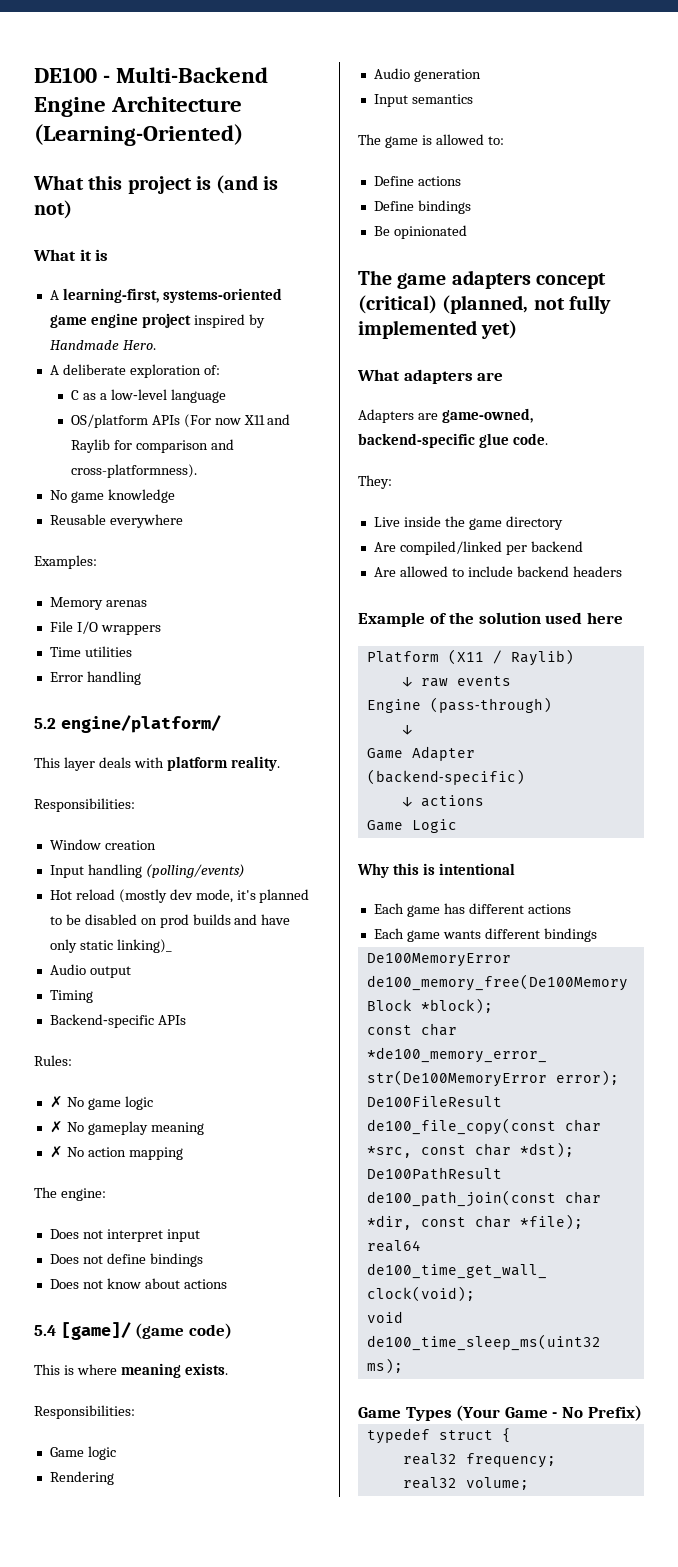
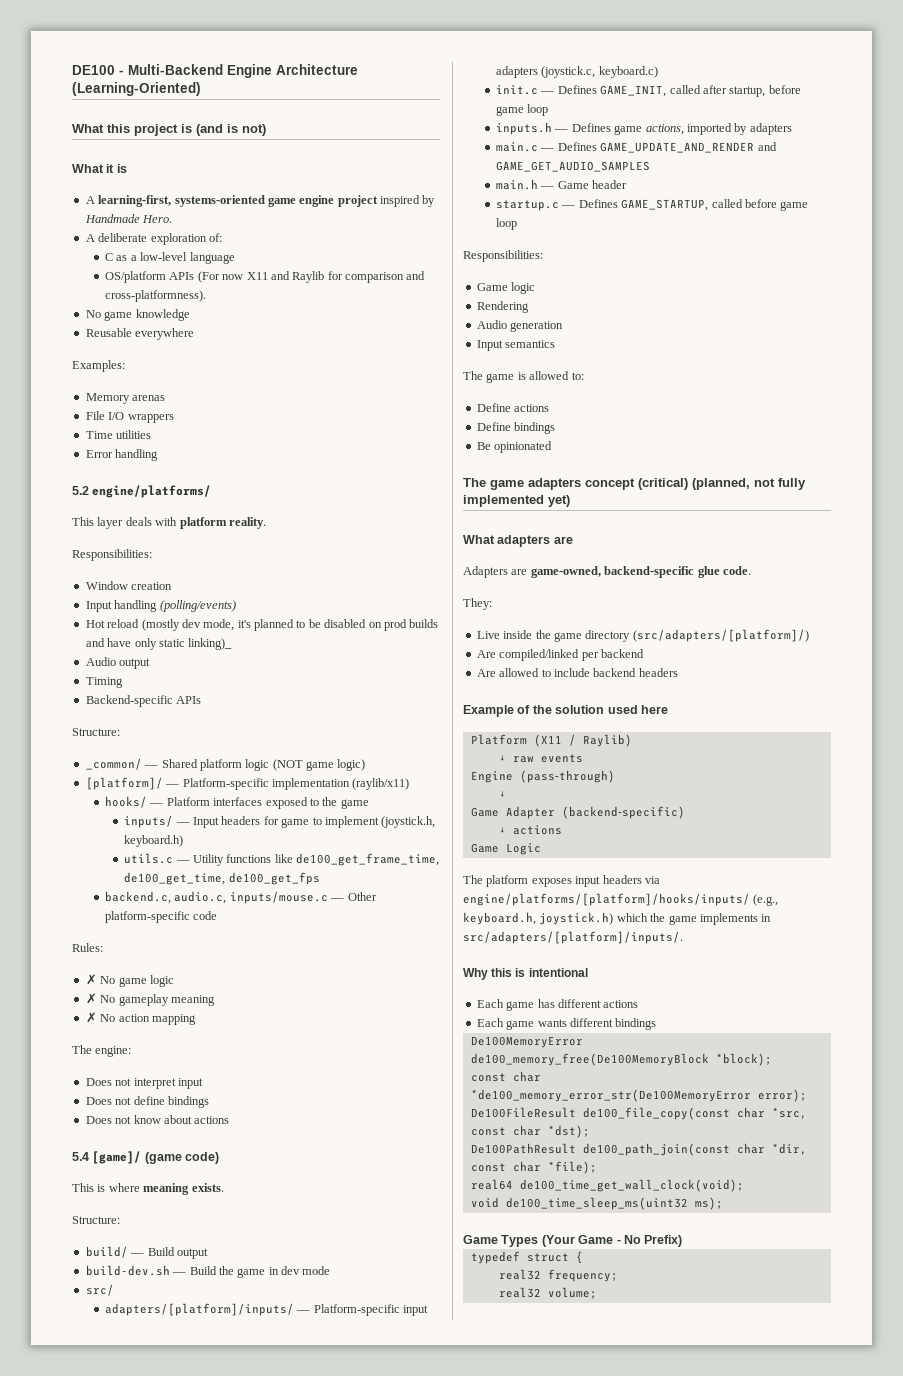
- 5.2 engine/platform/
+ 5.2 engine/platforms/
  Backend‑specific APIs
+ Structure:
+ _common/ — Shared platform logic (NOT game logic)
+ [platform]/ — Platform-specific implementation (raylib/x11)
+ hooks/ — Platform interfaces exposed to the game
+ inputs/ — Input headers for game to implement (joystick.h, keyboard.h)
+ utils.c — Utility functions like de100_get_frame_time, de100_get_time, de100_get_fps
+ backend.c, audio.c, inputs/mouse.c — Other platform-specific code
  This is where meaning exists.
+ Structure:
+ build/ — Build output
+ build-dev.sh — Build the game in dev mode
+ src/
+ adapters/[platform]/inputs/ — Platform-specific input adapters (joystick.c, keyboard.c)
+ init.c — Defines GAME_INIT, called after startup, before game loop
+ inputs.h — Defines game actions, imported by adapters
+ main.c — Defines GAME_UPDATE_AND_RENDER and GAME_GET_AUDIO_SAMPLES
+ main.h — Game header
+ startup.c — Defines GAME_STARTUP, called before game loop
- Live inside the game directory
+ Live inside the game directory (src/adapters/[platform]/)
+ The platform exposes input headers via engine/platforms/[platform]/hooks/inputs/ (e.g., keyboard.h, joystick.h) which the game implements in src/adapters/[platform]/inputs/.

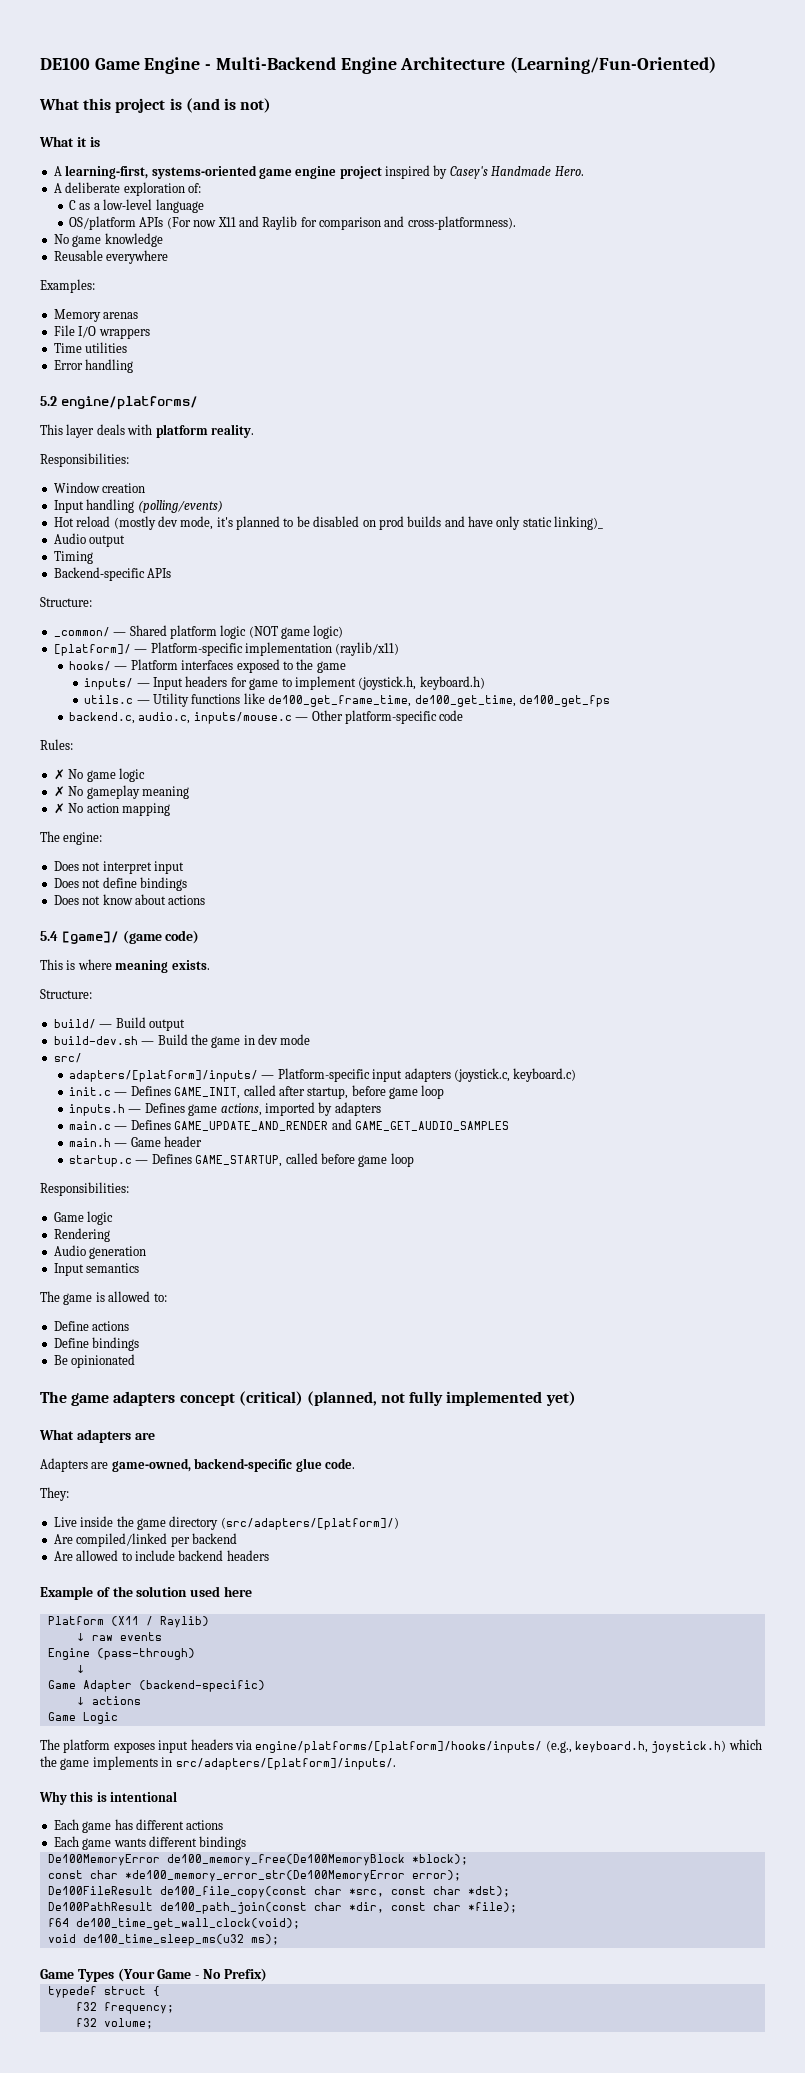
- DE100 - Multi-Backend Engine Architecture (Learning-Oriented)
+ DE100 Game Engine - Multi-Backend Engine Architecture (Learning/Fun-Oriented)
- A learning‑first, systems‑oriented game engine project inspired by Handmade Hero.
+ A learning‑first, systems‑oriented game engine project inspired by Casey's Handmade Hero.
- real64 de100_time_get_wall_clock(void);
+ f64 de100_time_get_wall_clock(void);
- void de100_time_sleep_ms(uint32 ms);
+ void de100_time_sleep_ms(u32 ms);
- real32 frequency;
+ f32 frequency;
- real32 volume;
+ f32 volume;

